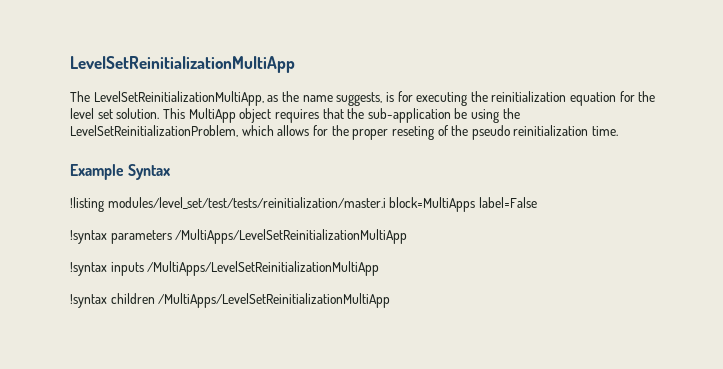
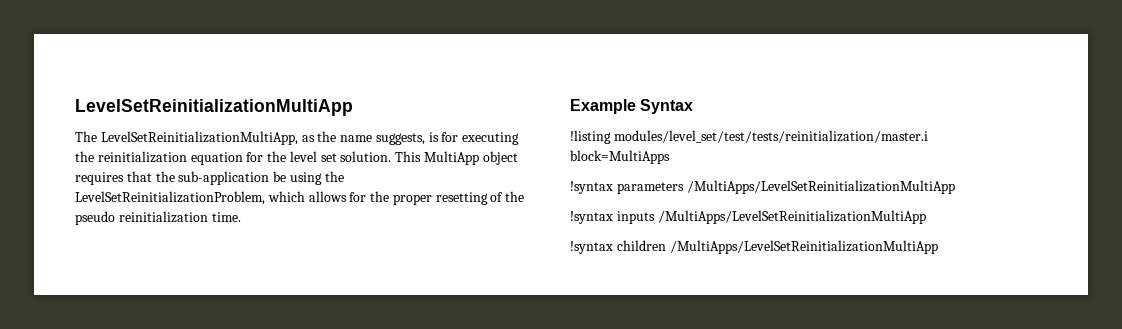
- This MultiApp object requires that the sub-application be using the LevelSetReinitializationProblem, which allows for the proper reseting of the pseudo reinitialization time.
+ This MultiApp object requires that the sub-application be using the LevelSetReinitializationProblem, which allows for the proper resetting of the pseudo reinitialization time.
- !listing modules/level_set/test/tests/reinitialization/master.i block=MultiApps label=False
+ !listing modules/level_set/test/tests/reinitialization/master.i block=MultiApps

